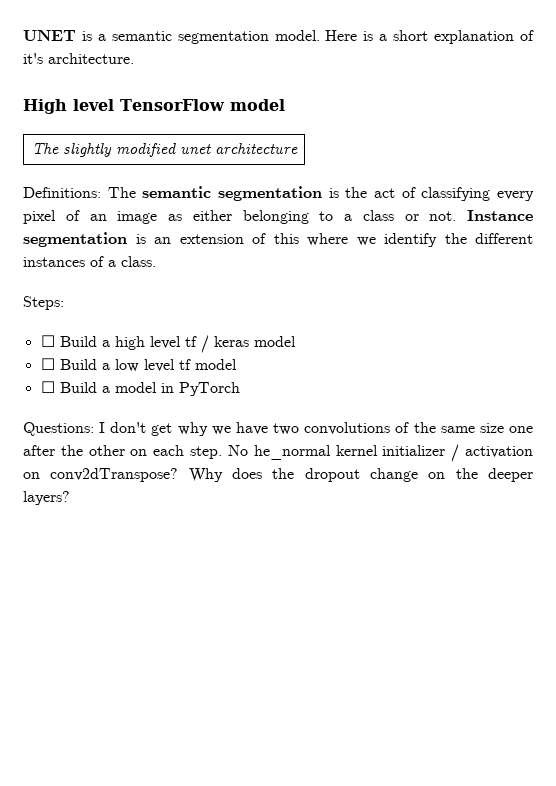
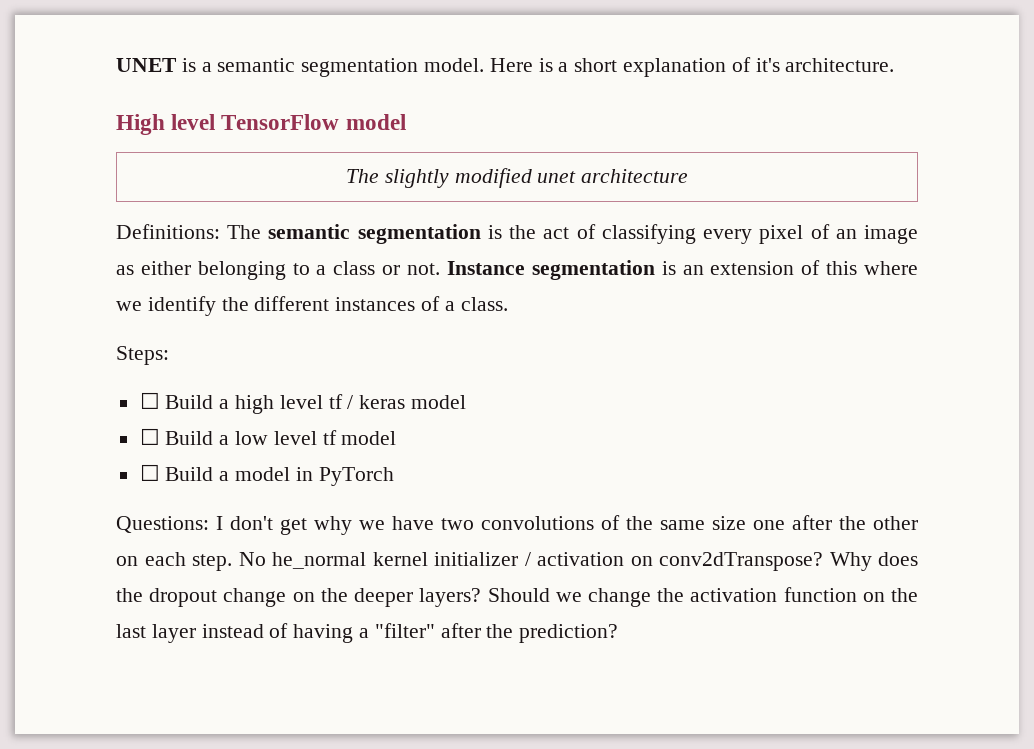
+ Should we change the activation function on the last layer instead of having a "filter" after the prediction?

